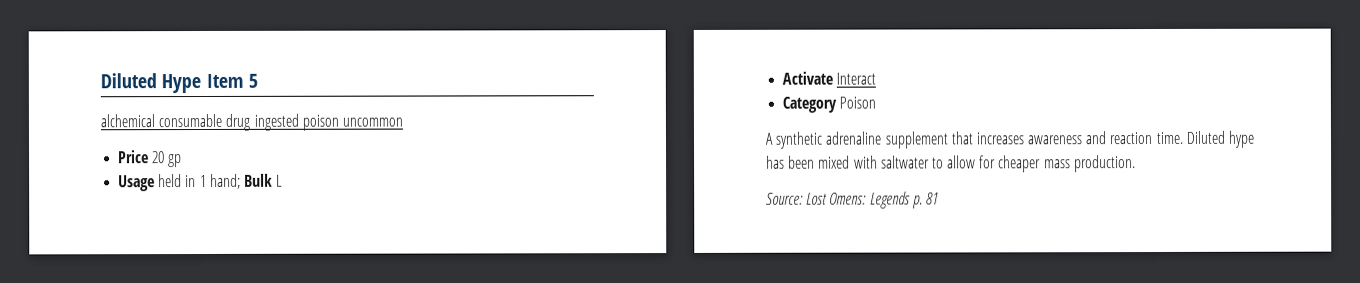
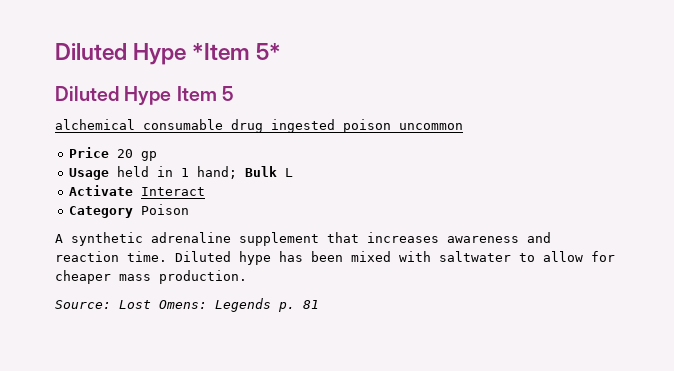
+ Diluted Hype *Item 5*

